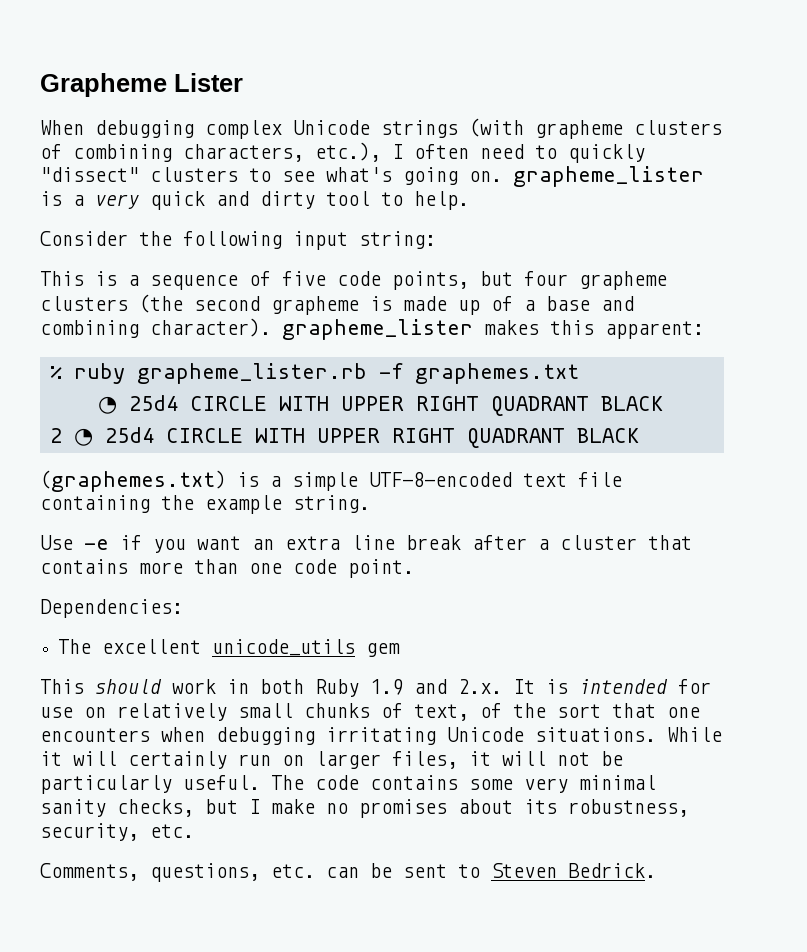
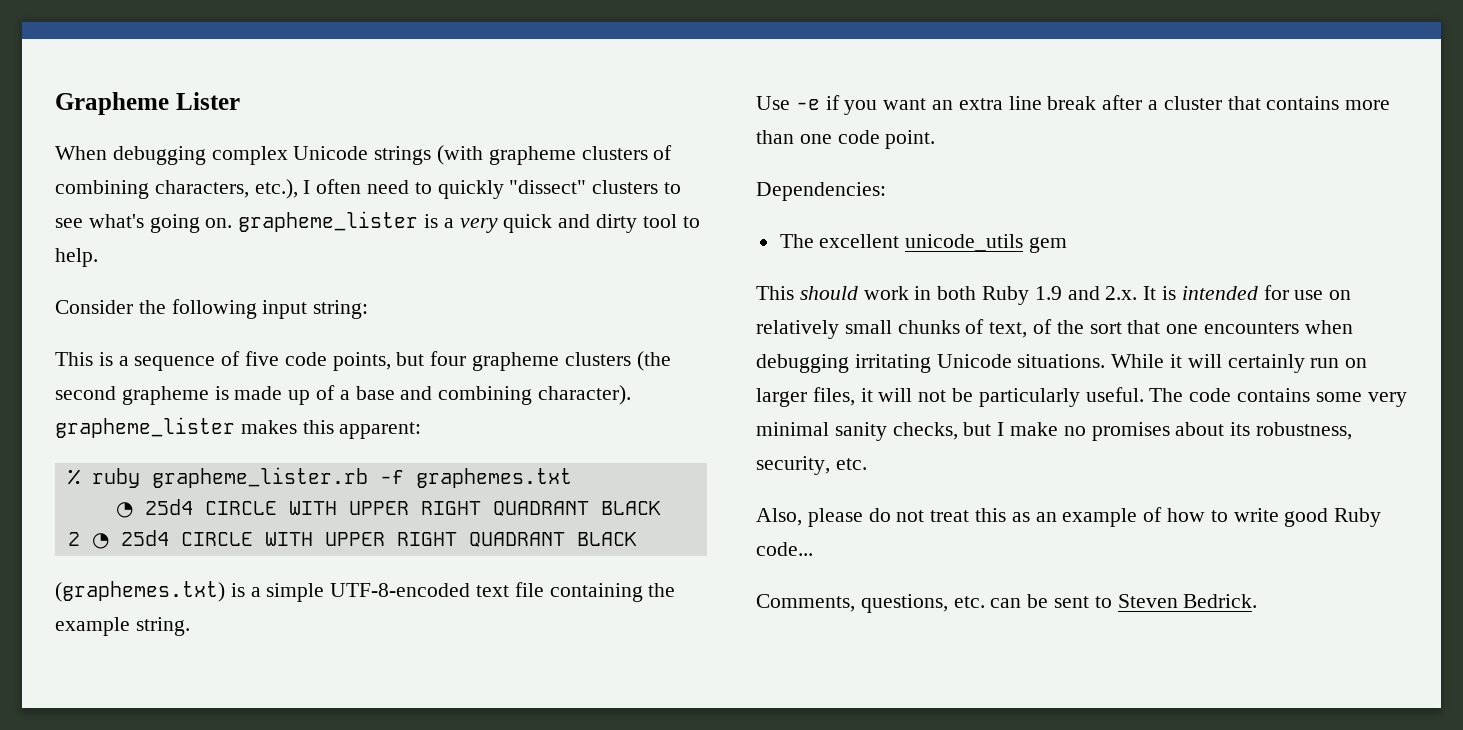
+ Also, please do not treat this as an example of how to write good Ruby code...

